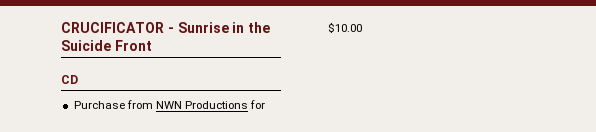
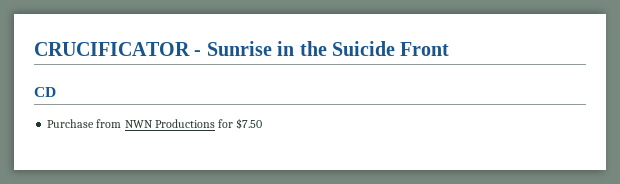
- Purchase from NWN Productions for $10.00
+ Purchase from NWN Productions for $7.50

